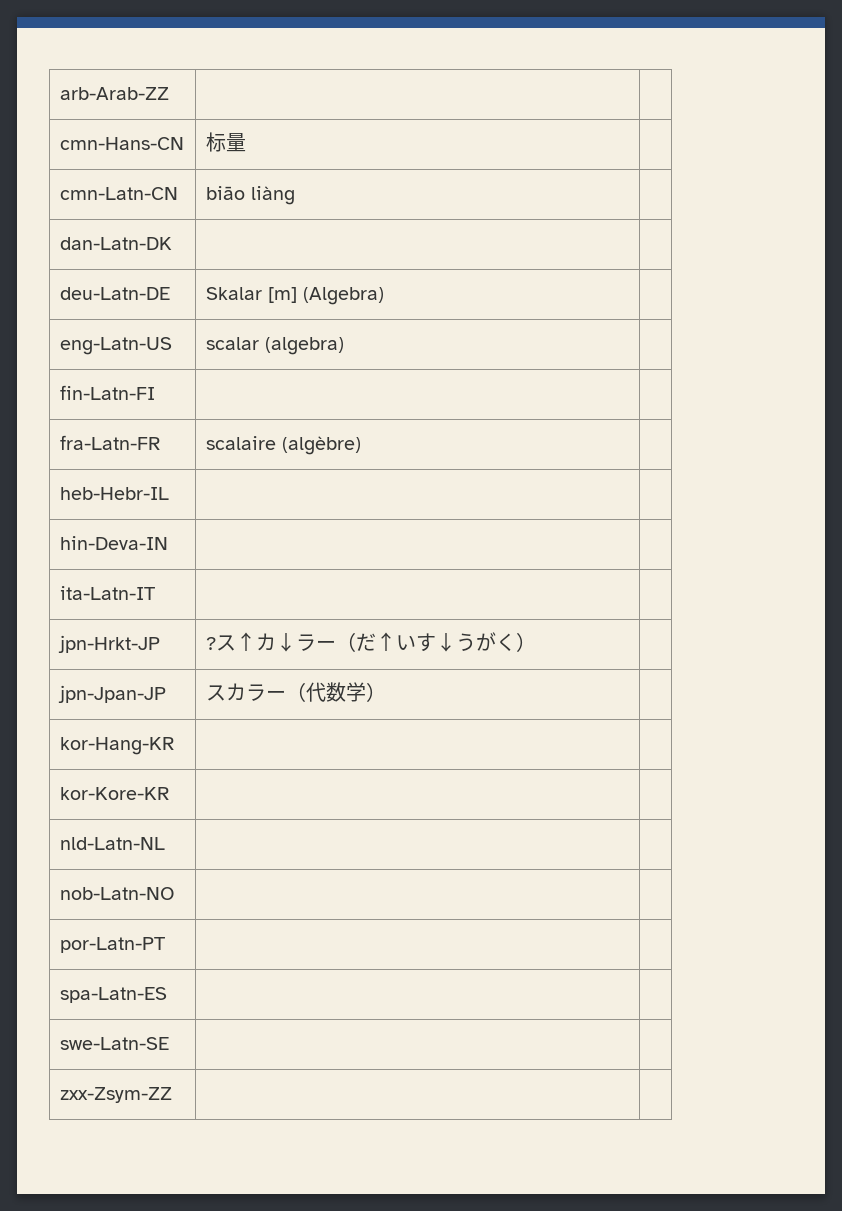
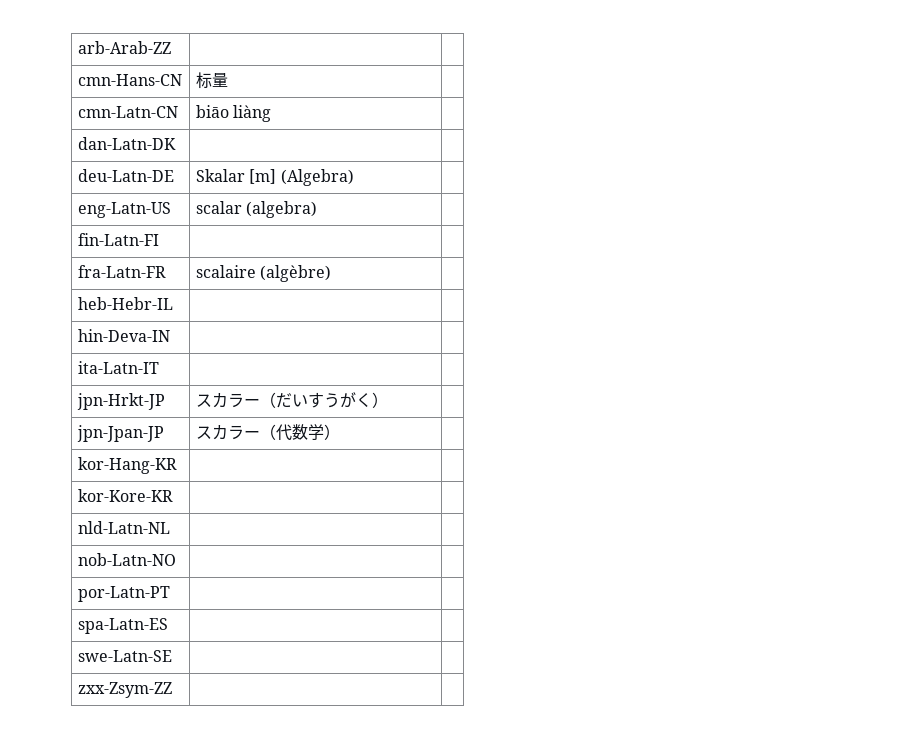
- jpn-Hrkt-JP | ?ス↑カ↓ラー（だ↑いす↓うがく） |
+ jpn-Hrkt-JP | スカラー（だいすうがく） |

